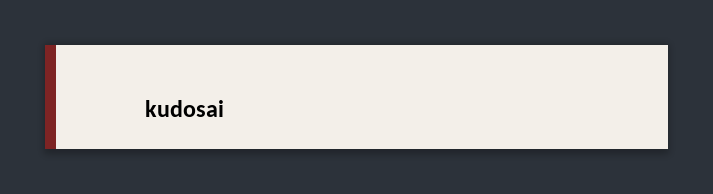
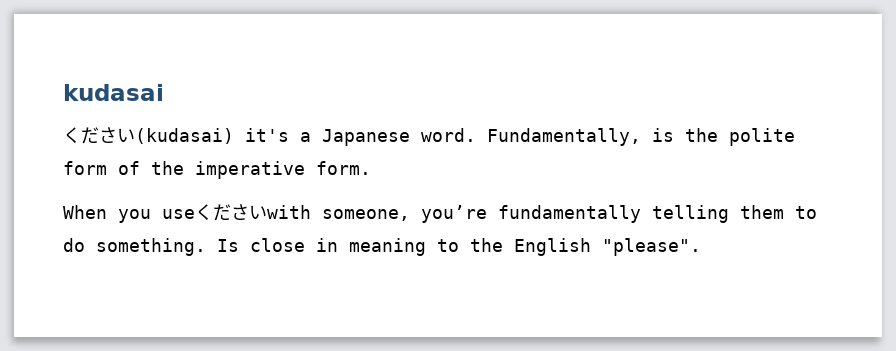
- kudosai
+ kudasai
+ ください(kudasai) it's a Japanese word. Fundamentally, is the polite form of the imperative form.
+ When you useくださいwith someone, you’re fundamentally telling them to do something. Is close in meaning to the English "please".

